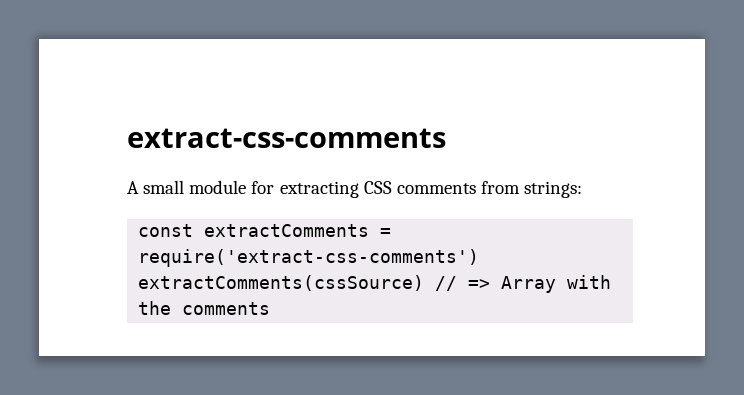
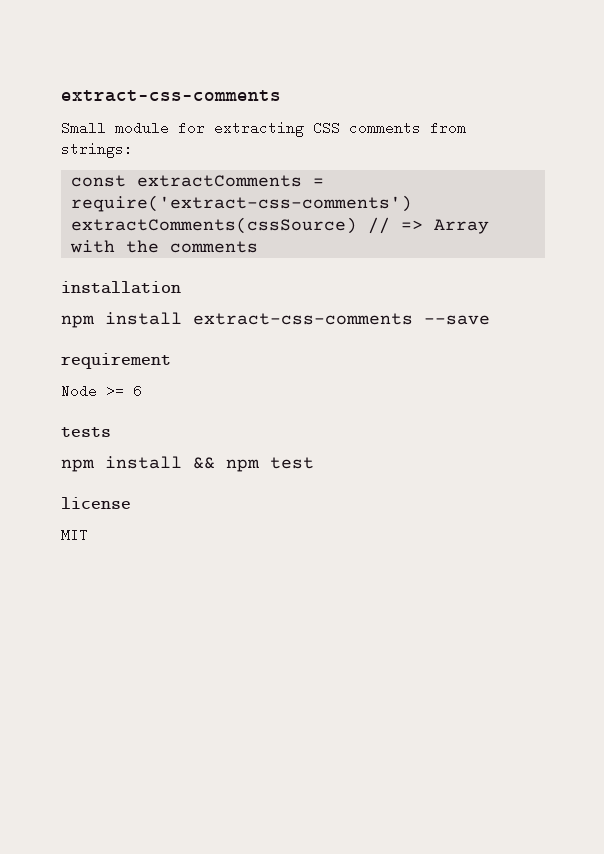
- A small module for extracting CSS comments from strings:
+ Small module for extracting CSS comments from strings:
+ installation
+ npm install extract-css-comments --save
+ requirement
+ Node >= 6
+ tests
+ npm install && npm test
+ license
+ MIT

